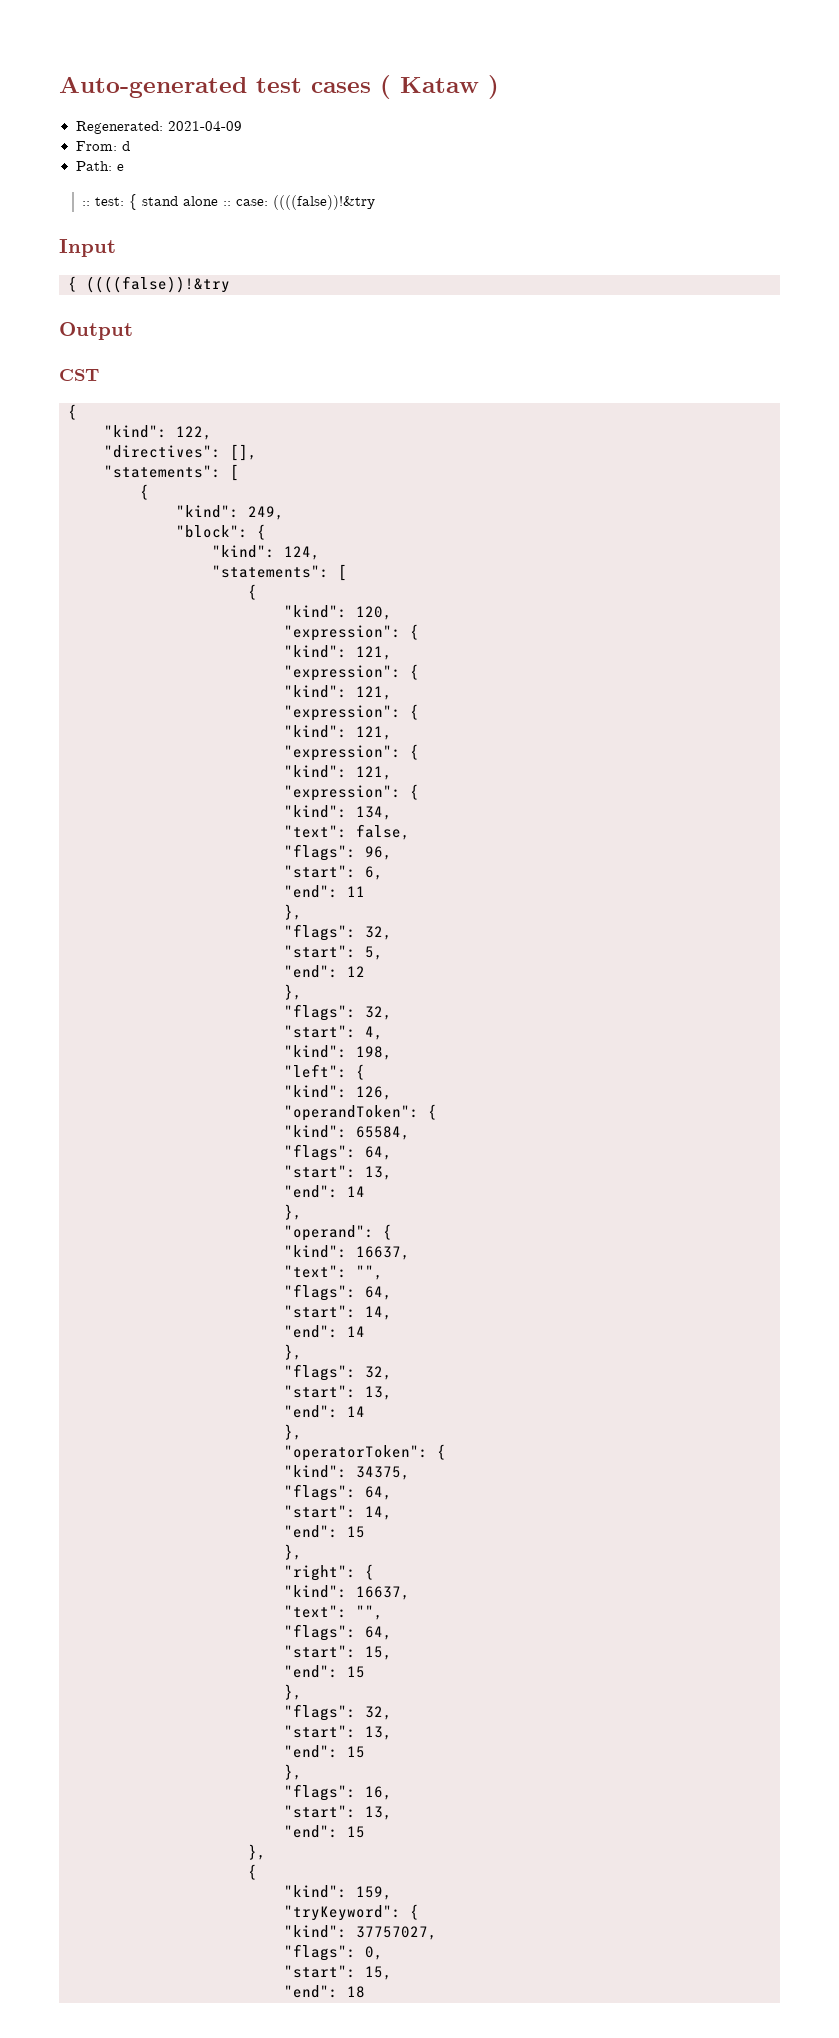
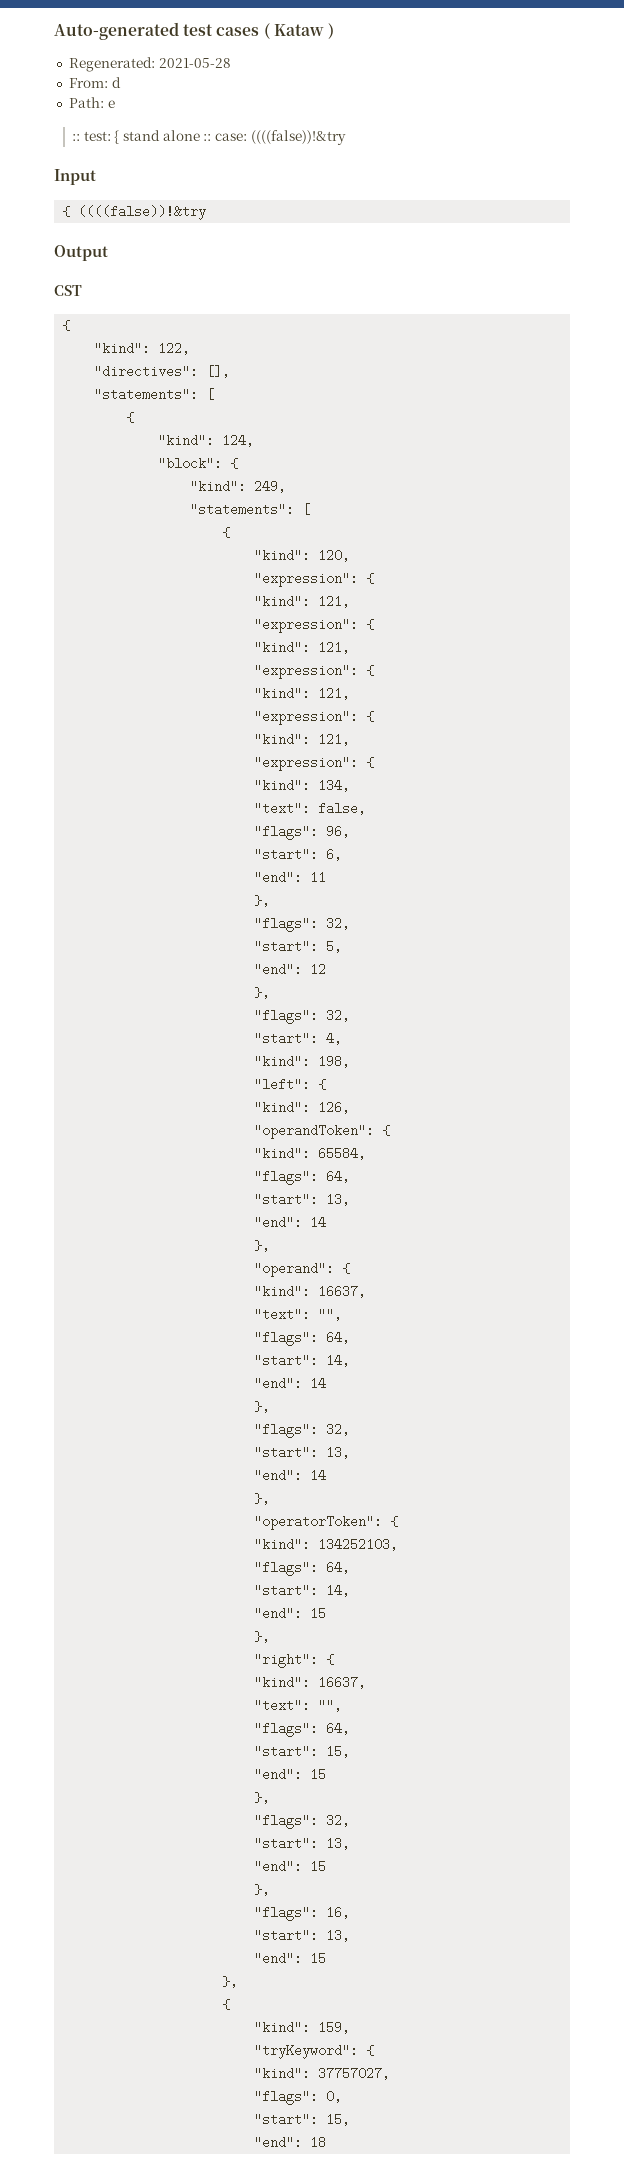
- Regenerated: 2021-04-09
+ Regenerated: 2021-05-28
- "kind": 249,
+ "kind": 124,
- "kind": 124,
+ "kind": 249,
- "kind": 34375,
+ "kind": 134252103,

